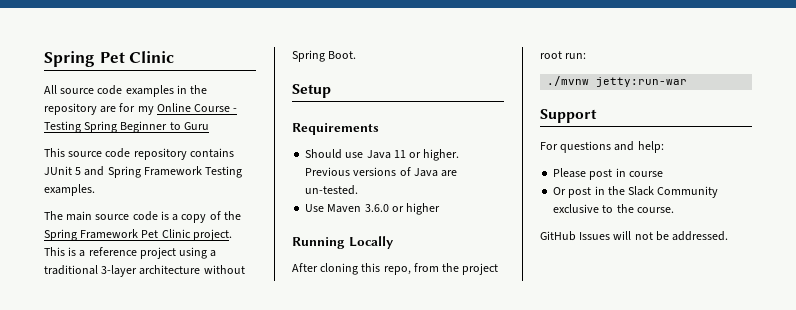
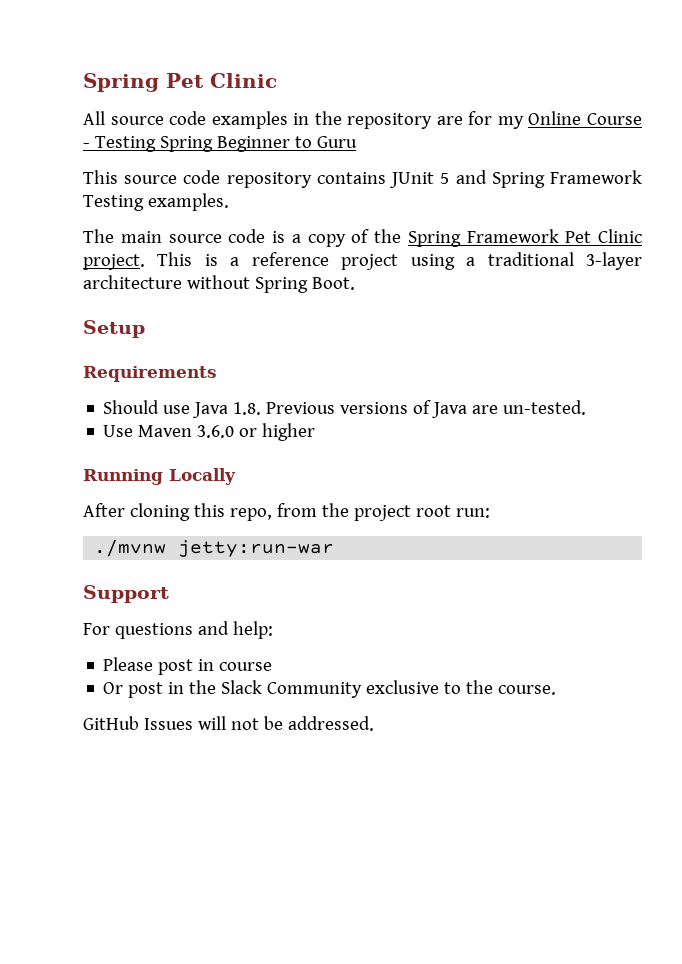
- Should use Java 11 or higher. Previous versions of Java are un-tested.
+ Should use Java 1.8. Previous versions of Java are un-tested.

